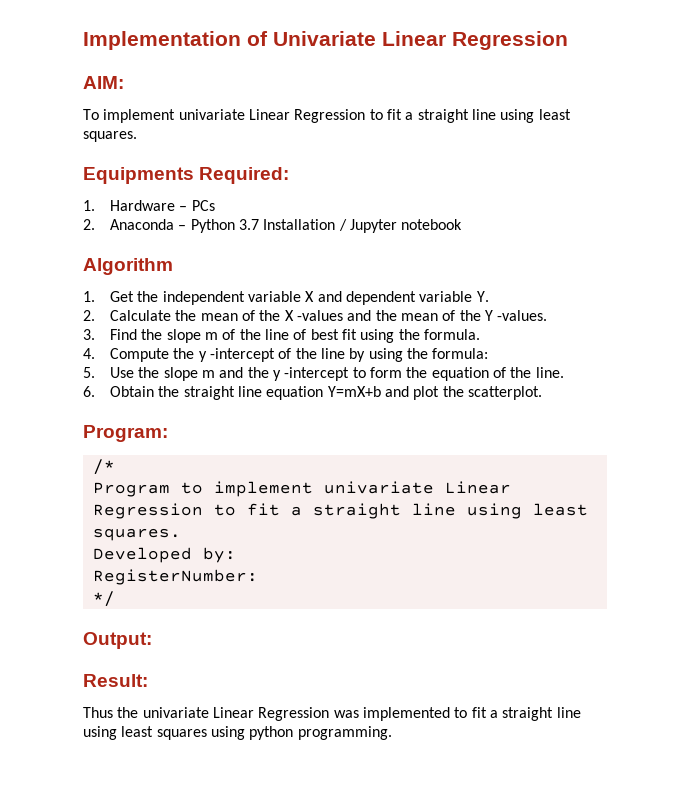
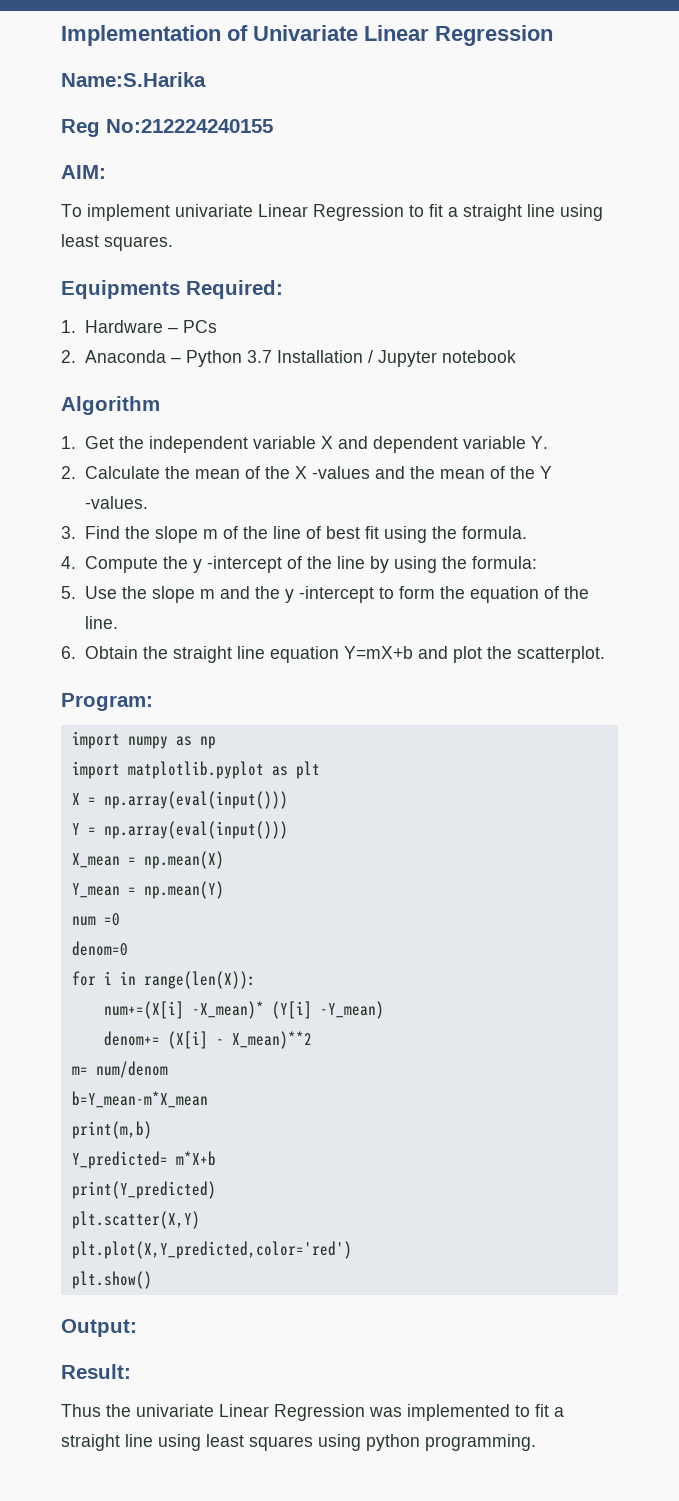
+ Name:S.Harika
+ Reg No:212224240155
- /*
- Program to implement univariate Linear Regression to fit a straight line using least squares.
- Developed by:
- RegisterNumber:
- */
+ import numpy as np
+ import matplotlib.pyplot as plt
+ X = np.array(eval(input()))
+ Y = np.array(eval(input()))
+ X_mean = np.mean(X)
+ Y_mean = np.mean(Y)
+ num =0
+ denom=0
+ for i in range(len(X)):
+ num+=(X[i] -X_mean)* (Y[i] -Y_mean)
+ denom+= (X[i] - X_mean)**2
+ m= num/denom
+ b=Y_mean-m*X_mean
+ print(m,b)
+ Y_predicted= m*X+b
+ print(Y_predicted)
+ plt.scatter(X,Y)
+ plt.plot(X,Y_predicted,color='red')
+ plt.show()

